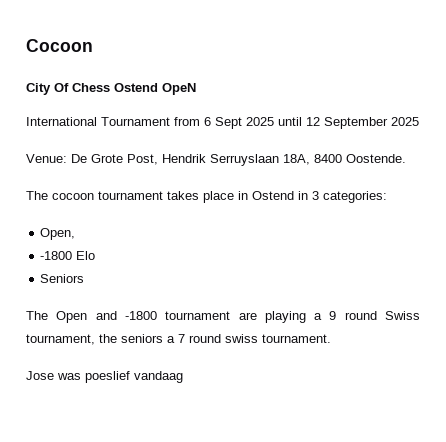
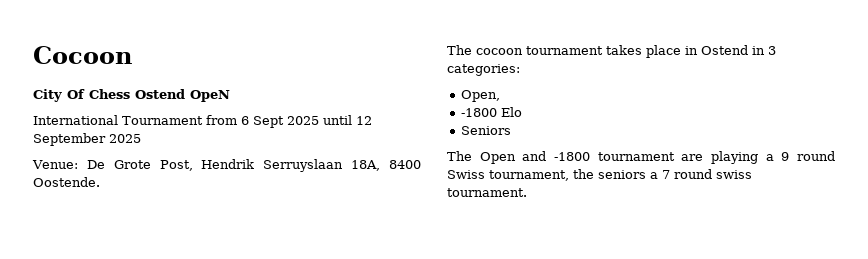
- Jose was poeslief vandaag

